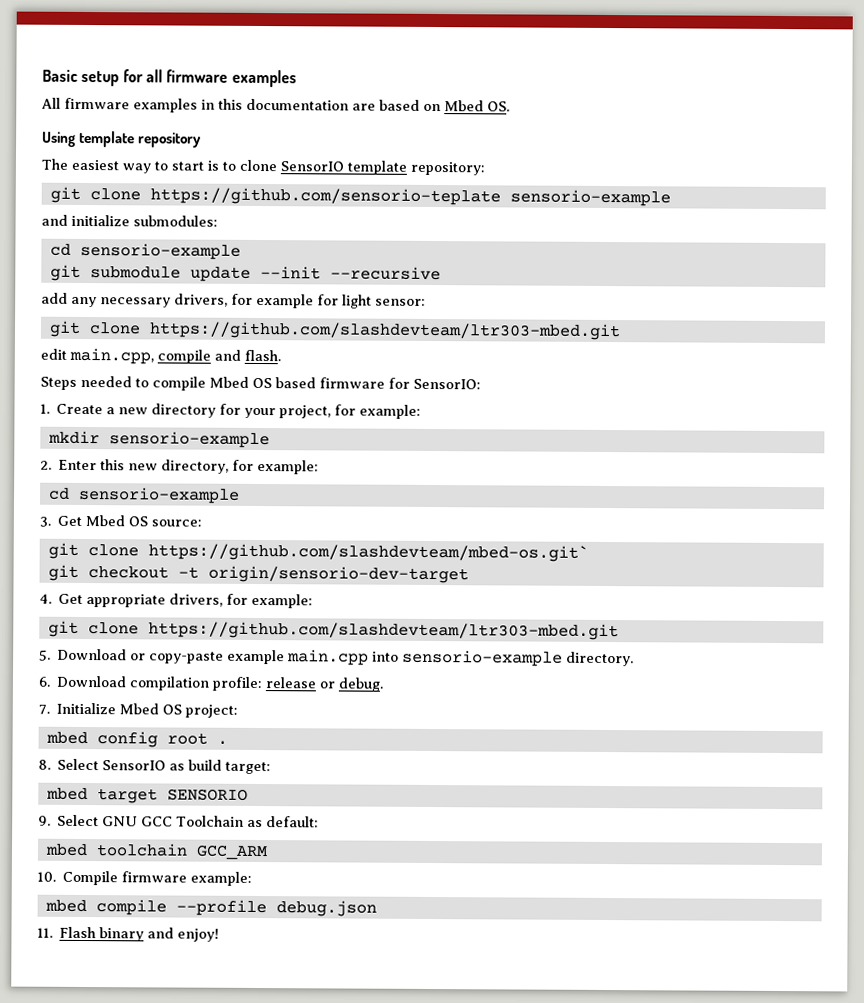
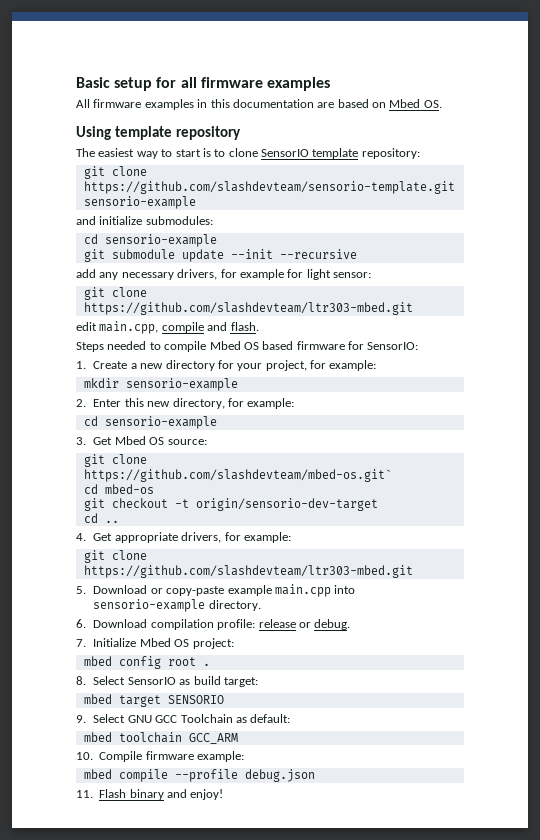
- git clone https://github.com/sensorio-teplate sensorio-example
+ git clone https://github.com/slashdevteam/sensorio-template.git sensorio-example
+ cd mbed-os
+ cd ..

